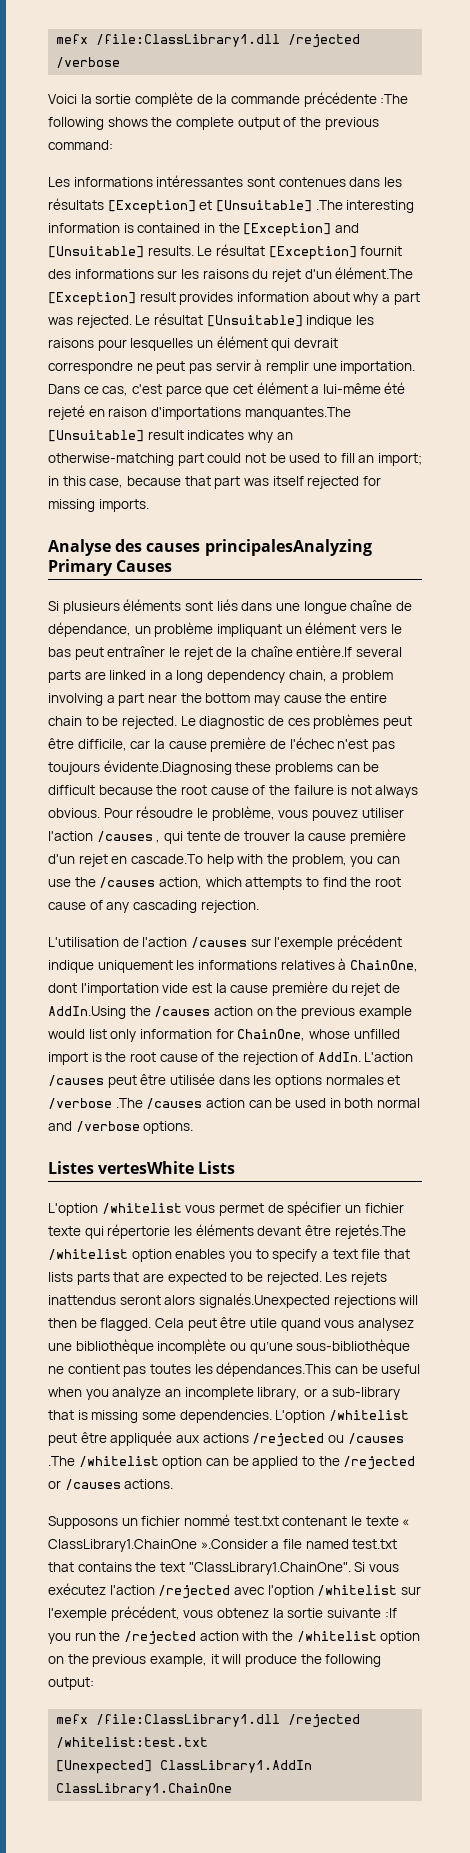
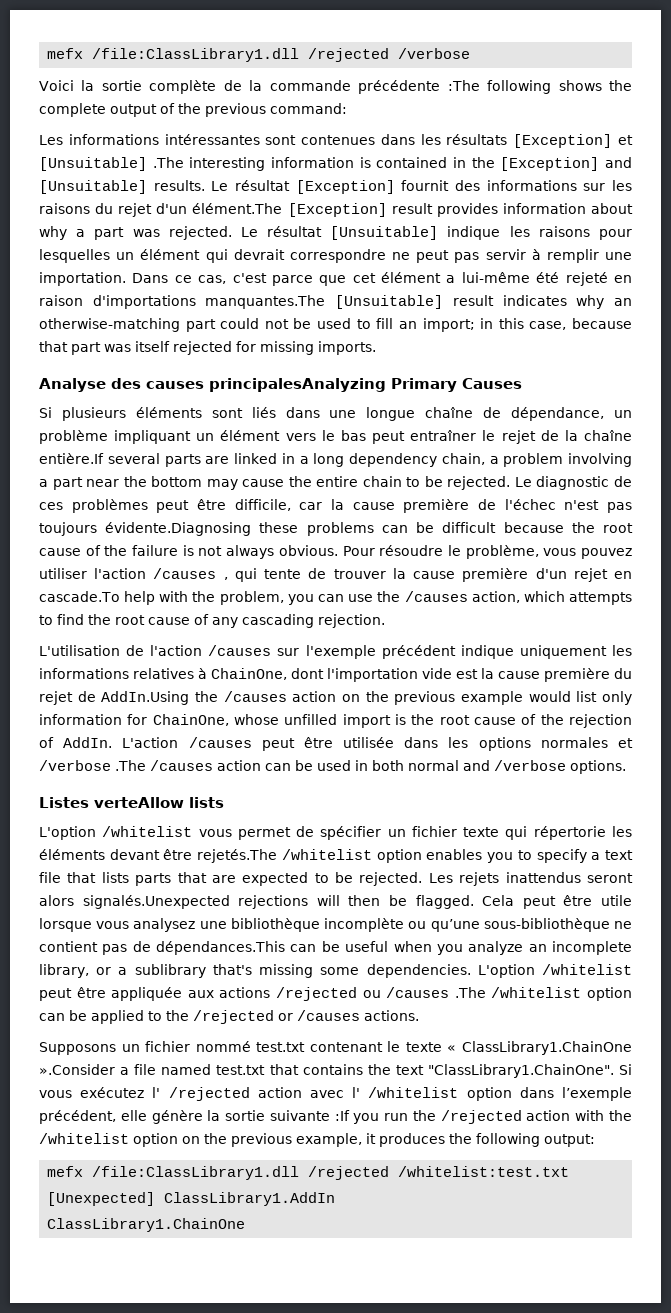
- Listes vertesWhite Lists
+ Listes verteAllow lists
- Cela peut être utile quand vous analysez une bibliothèque incomplète ou qu’une sous-bibliothèque ne contient pas toutes les dépendances.This can be useful when you analyze an incomplete library, or a sub-library that is missing some dependencies.
+ Cela peut être utile lorsque vous analysez une bibliothèque incomplète ou qu’une sous-bibliothèque ne contient pas de dépendances.This can be useful when you analyze an incomplete library, or a sublibrary that's missing some dependencies.
- Supposons un fichier nommé test.txt contenant le texte « ClassLibrary1.ChainOne ».Consider a file named test.txt that contains the text "ClassLibrary1.ChainOne". Si vous exécutez l'action /rejected avec l'option /whitelist sur l'exemple précédent, vous obtenez la sortie suivante :If you run the /rejected action with the /whitelist option on the previous example, it will produce the following output:
+ Supposons un fichier nommé test.txt contenant le texte « ClassLibrary1.ChainOne ».Consider a file named test.txt that contains the text "ClassLibrary1.ChainOne". Si vous exécutez l' /rejected action avec l' /whitelist option dans l’exemple précédent, elle génère la sortie suivante :If you run the /rejected action with the /whitelist option on the previous example, it produces the following output:

